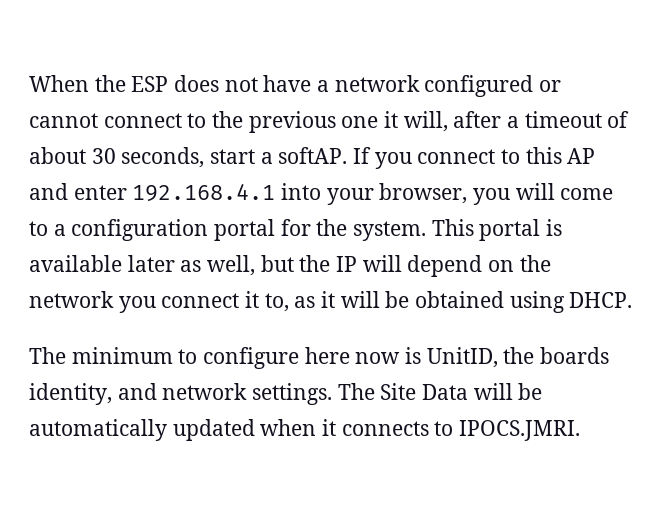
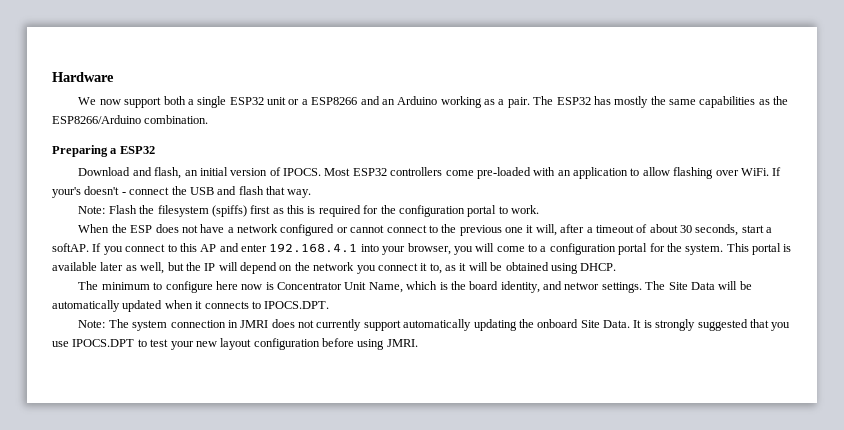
+ Hardware
+ We now support both a single ESP32 unit or a ESP8266 and an Arduino working as a pair. The ESP32 has mostly the same capabilities as the ESP8266/Arduino combination.
+ Preparing a ESP32
+ Download and flash, an initial version of IPOCS. Most ESP32 controllers come pre-loaded with an application to allow flashing over WiFi. If your's doesn't - connect the USB and flash that way.
+ Note: Flash the filesystem (spiffs) first as this is required for the configuration portal to work.
- The minimum to configure here now is UnitID, the boards identity, and network settings.
+ The minimum to configure here now is Concentrator Unit Name, which is the board identity, and networ settings.
- The Site Data will be automatically updated when it connects to IPOCS.JMRI.
+ The Site Data will be automatically updated when it connects to IPOCS.DPT.
+ Note: The system connection in JMRI does not currently support automatically updating the onboard Site Data. It is strongly suggested that you use IPOCS.DPT to test your new layout configuration before using JMRI.

